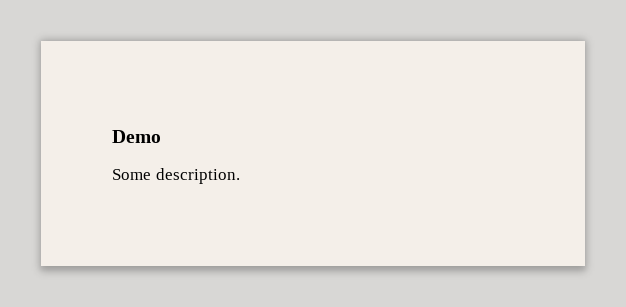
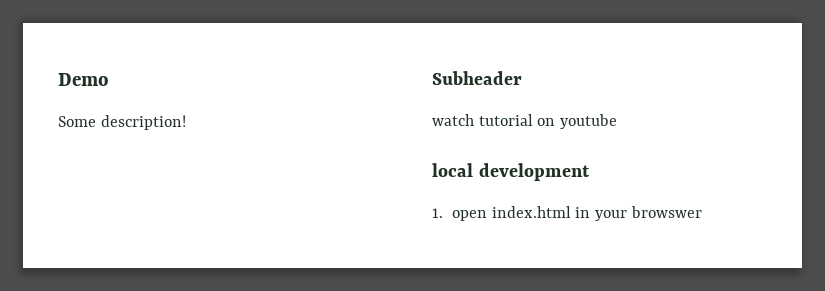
- Some description.
+ Some description!
+ Subheader
+ watch tutorial on youtube
+ local development
+ 1. open index.html in your browswer

